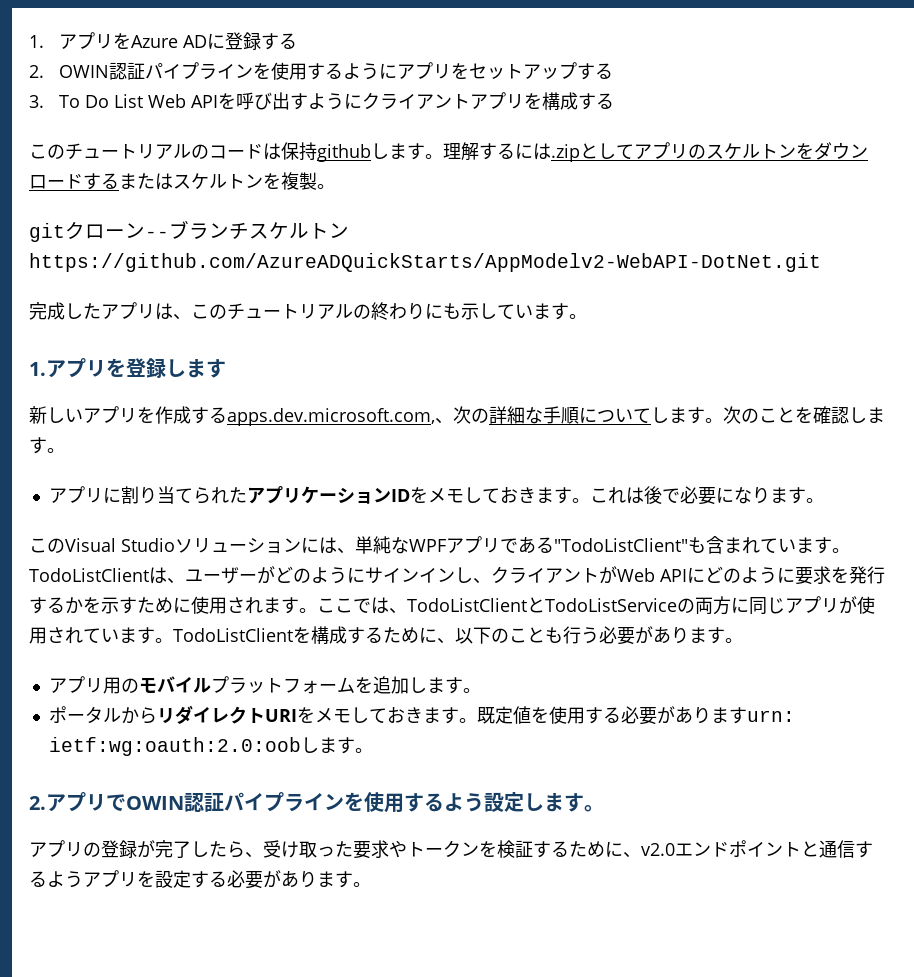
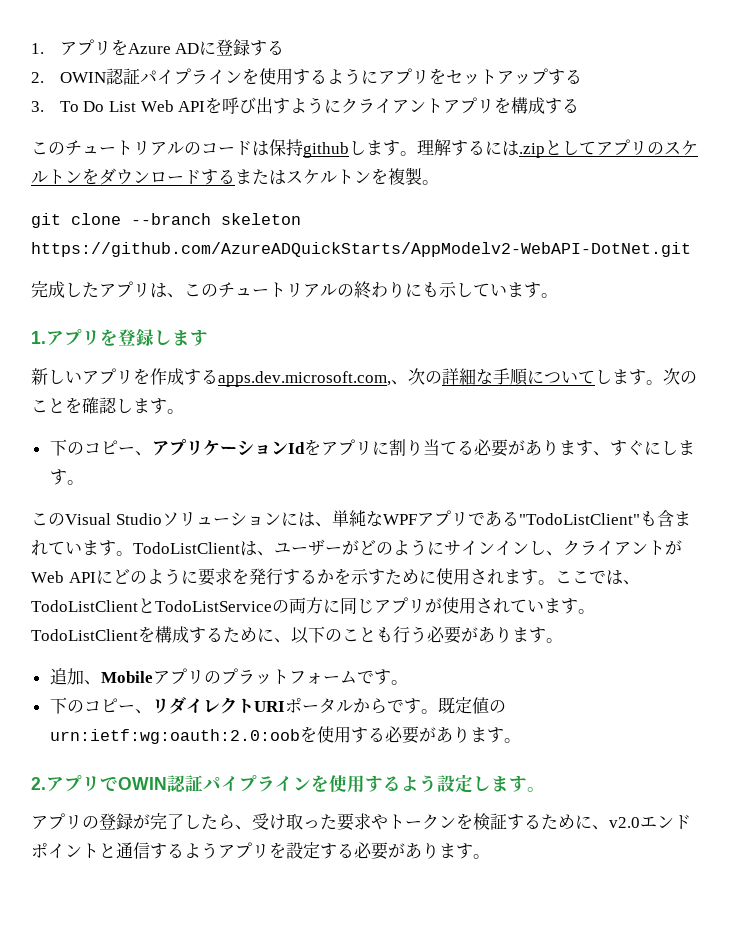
- gitクローン--ブランチスケルトンhttps://github.com/AzureADQuickStarts/AppModelv2-WebAPI-DotNet.git
+ git clone --branch skeleton https://github.com/AzureADQuickStarts/AppModelv2-WebAPI-DotNet.git
- アプリに割り当てられたアプリケーションIDをメモしておきます。これは後で必要になります。
+ 下のコピー、アプリケーションIdをアプリに割り当てる必要があります、すぐにします。
- アプリ用のモバイルプラットフォームを追加します。
- ポータルからリダイレクトURIをメモしておきます。
+ 追加、Mobileアプリのプラットフォームです。
+ 下のコピー、リダイレクトURIポータルからです。
- 既定値を使用する必要がありますurn: ietf:wg:oauth:2.0:oobします。
+ 既定値のurn:ietf:wg:oauth:2.0:oobを使用する必要があります。

